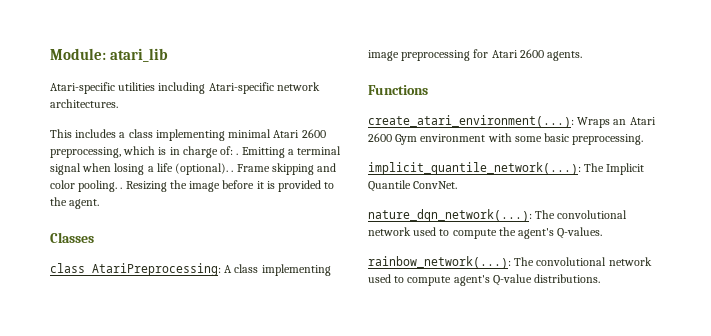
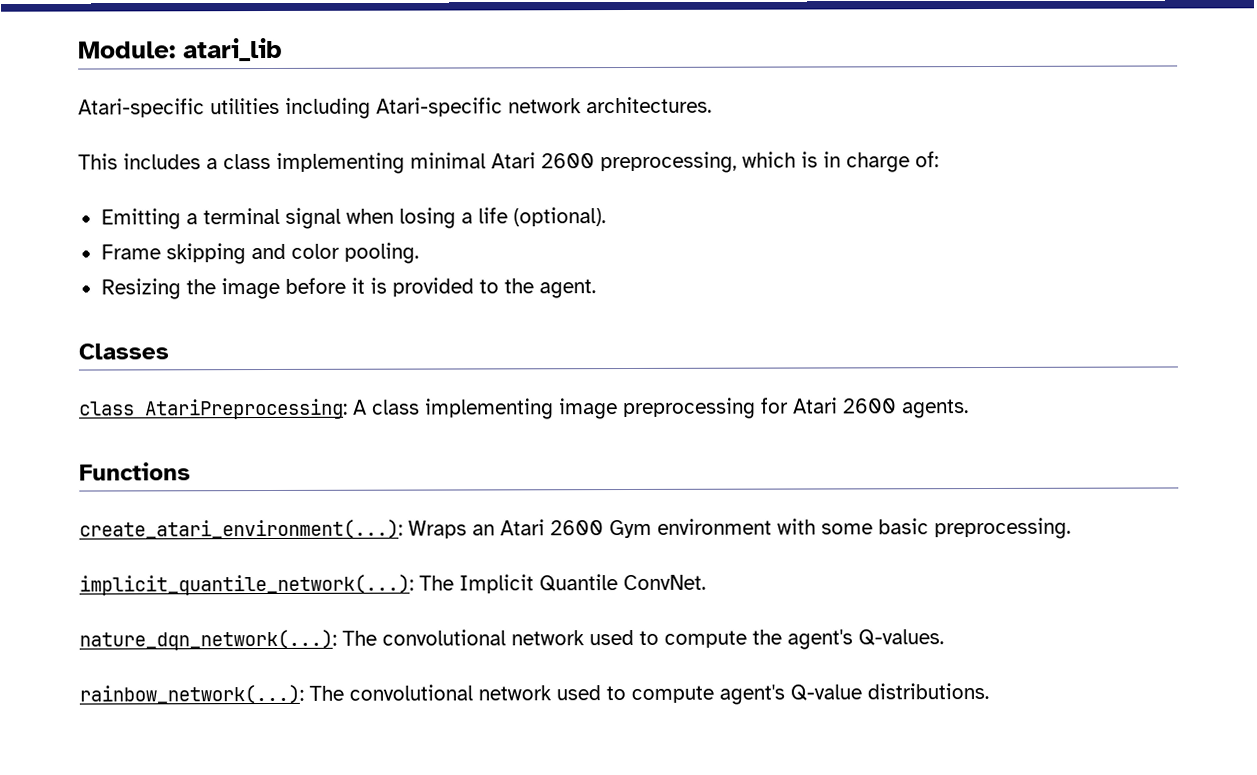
- This includes a class implementing minimal Atari 2600 preprocessing, which is in charge of: . Emitting a terminal signal when losing a life (optional). . Frame skipping and color pooling. . Resizing the image before it is provided to the agent.
+ This includes a class implementing minimal Atari 2600 preprocessing, which is in charge of:
+ Emitting a terminal signal when losing a life (optional).
+ Frame skipping and color pooling.
+ Resizing the image before it is provided to the agent.

